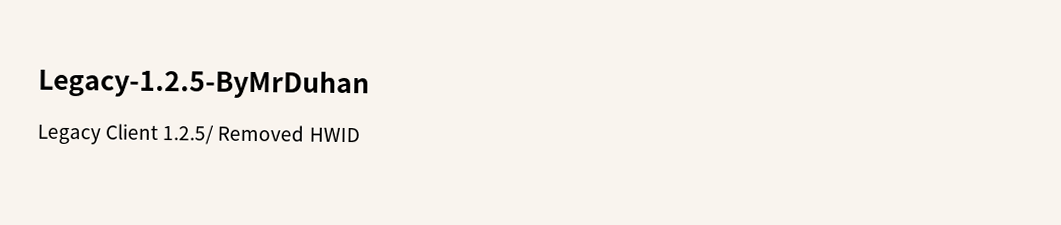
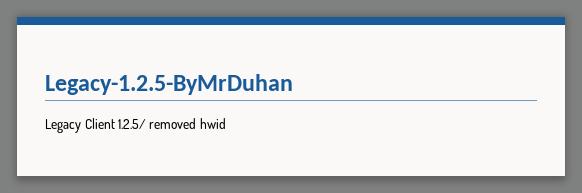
- Legacy Client 1.2.5/ Removed HWID
+ Legacy Client 1.2.5/ removed hwid

